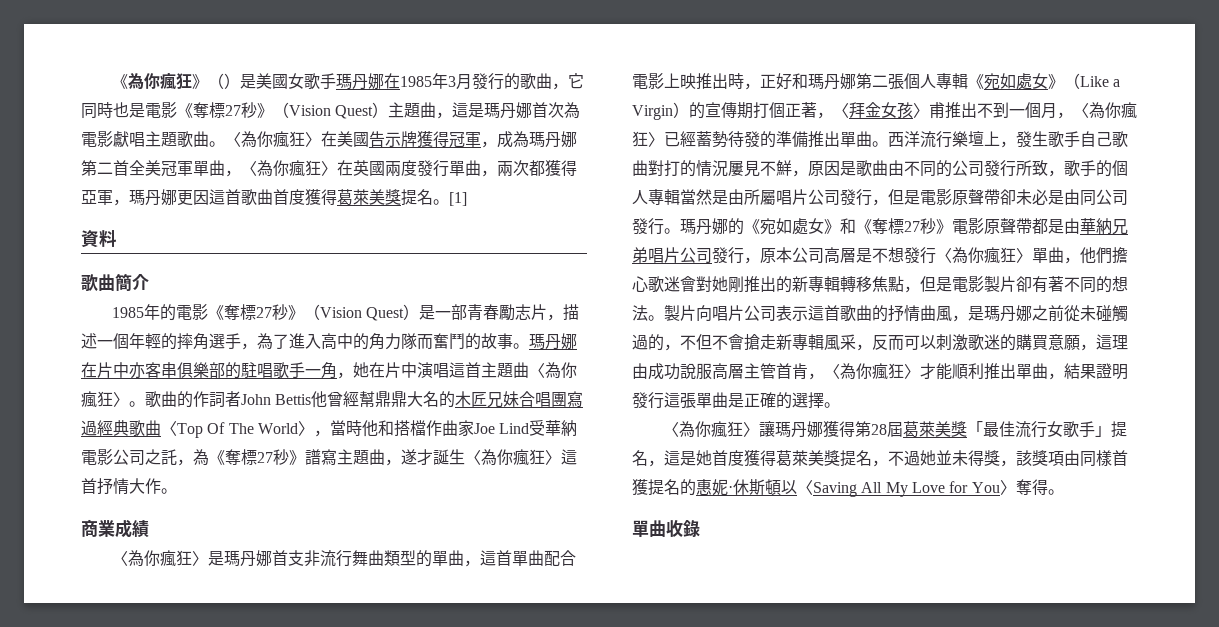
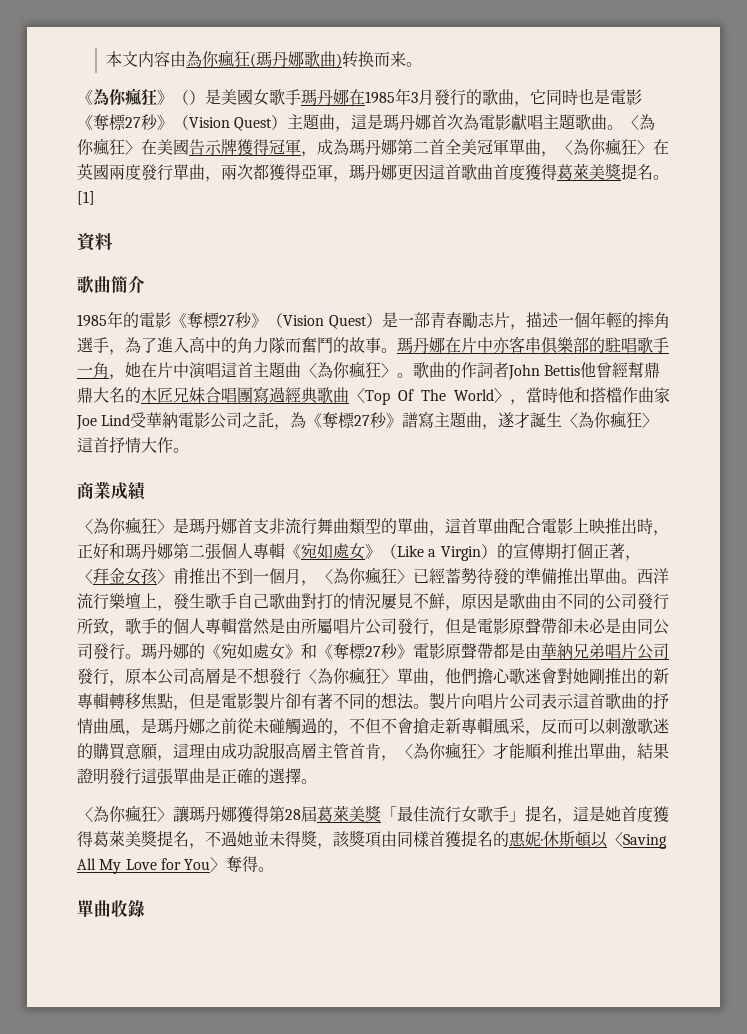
+ 本文内容由為你瘋狂(瑪丹娜歌曲)转换而来。

